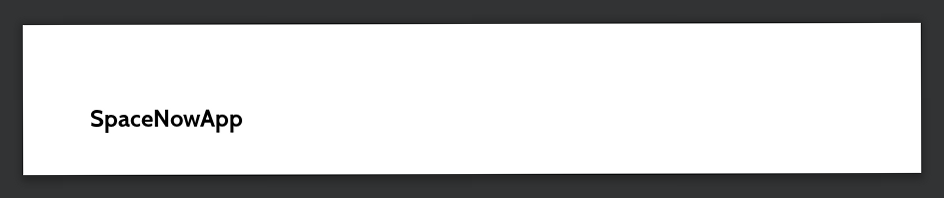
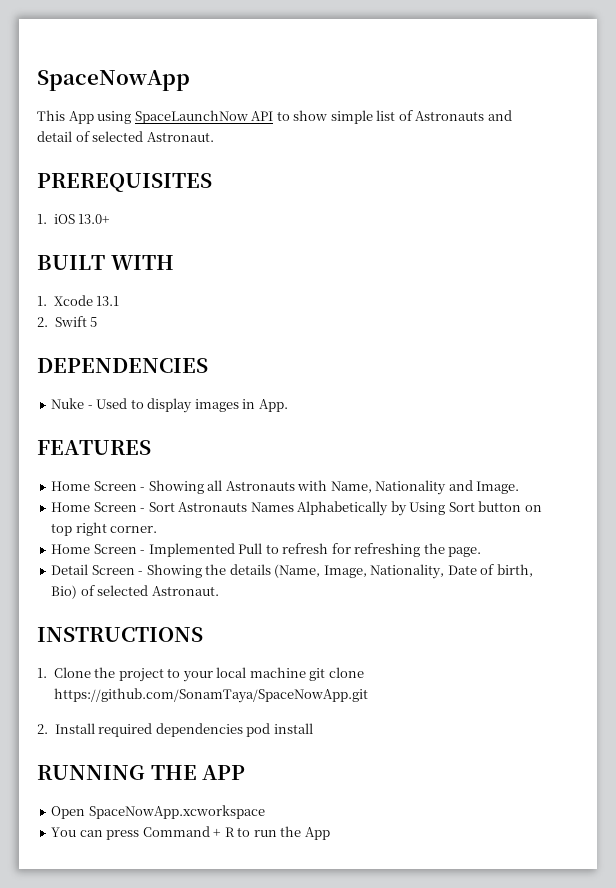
+ This App using SpaceLaunchNow API to show simple list of Astronauts and detail of selected Astronaut.
+ PREREQUISITES
+ 1. iOS 13.0+
+ BUILT WITH
+ 1. Xcode 13.1
+ 2. Swift 5
+ DEPENDENCIES
+ Nuke - Used to display images in App.
+ FEATURES
+ Home Screen - Showing all Astronauts with Name, Nationality and Image.
+ Home Screen - Sort Astronauts Names Alphabetically by Using Sort button on top right corner.
+ Home Screen - Implemented Pull to refresh for refreshing the page.
+ Detail Screen - Showing the details (Name, Image, Nationality, Date of birth, Bio) of selected Astronaut.
+ INSTRUCTIONS
+ 1. Clone the project to your local machine git clone https://github.com/SonamTaya/SpaceNowApp.git
+ 2. Install required dependencies pod install
+ RUNNING THE APP
+ Open SpaceNowApp.xcworkspace
+ You can press Command + R to run the App

